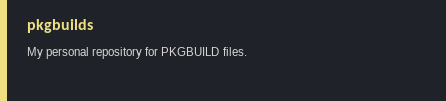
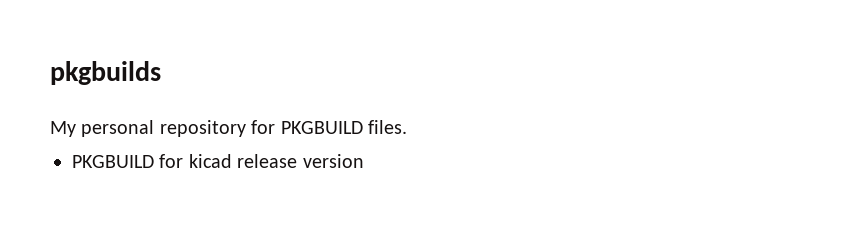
+ PKGBUILD for kicad release version

